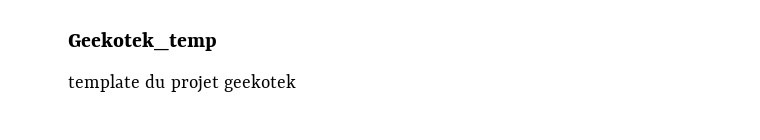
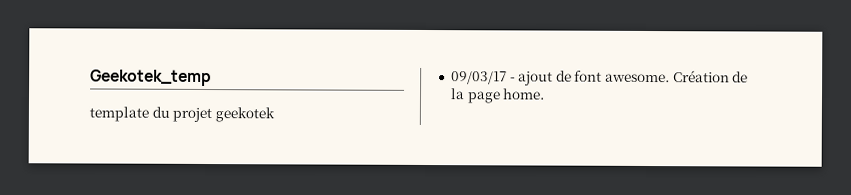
+ 09/03/17 - ajout de font awesome. Création de la page home.

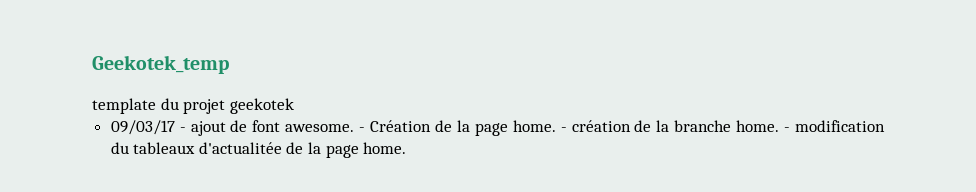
- Création de la page home.
+ - Création de la page home.
+ - création de la branche home. - modification du tableaux d'actualitée de la page home.

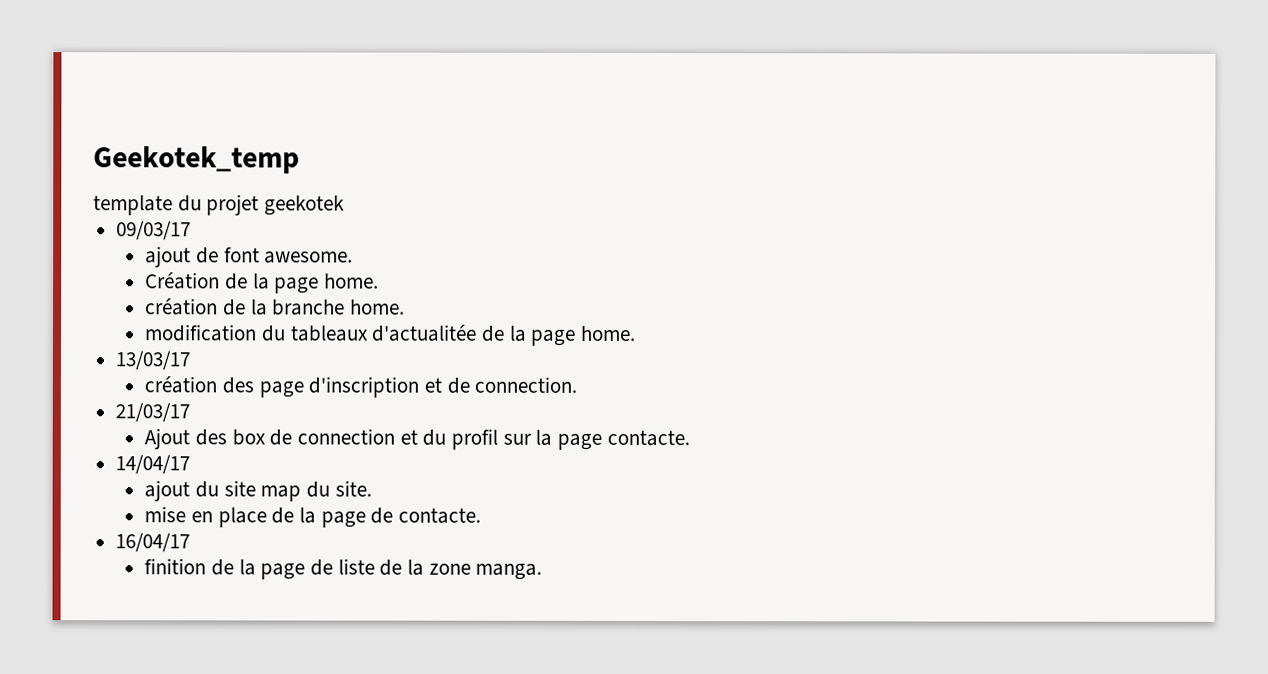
- 09/03/17 - ajout de font awesome. - Création de la page home. - création de la branche home. - modification du tableaux d'actualitée de la page home.
+ 09/03/17
+ ajout de font awesome.
+ Création de la page home.
+ création de la branche home.
+ modification du tableaux d'actualitée de la page home.
+ 13/03/17
+ création des page d'inscription et de connection.
+ 21/03/17
+ Ajout des box de connection et du profil sur la page contacte.
+ 14/04/17
+ ajout du site map du site.
+ mise en place de la page de contacte.
+ 16/04/17
+ finition de la page de liste de la zone manga.

